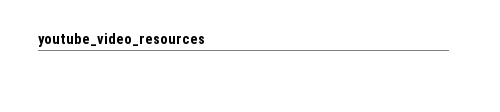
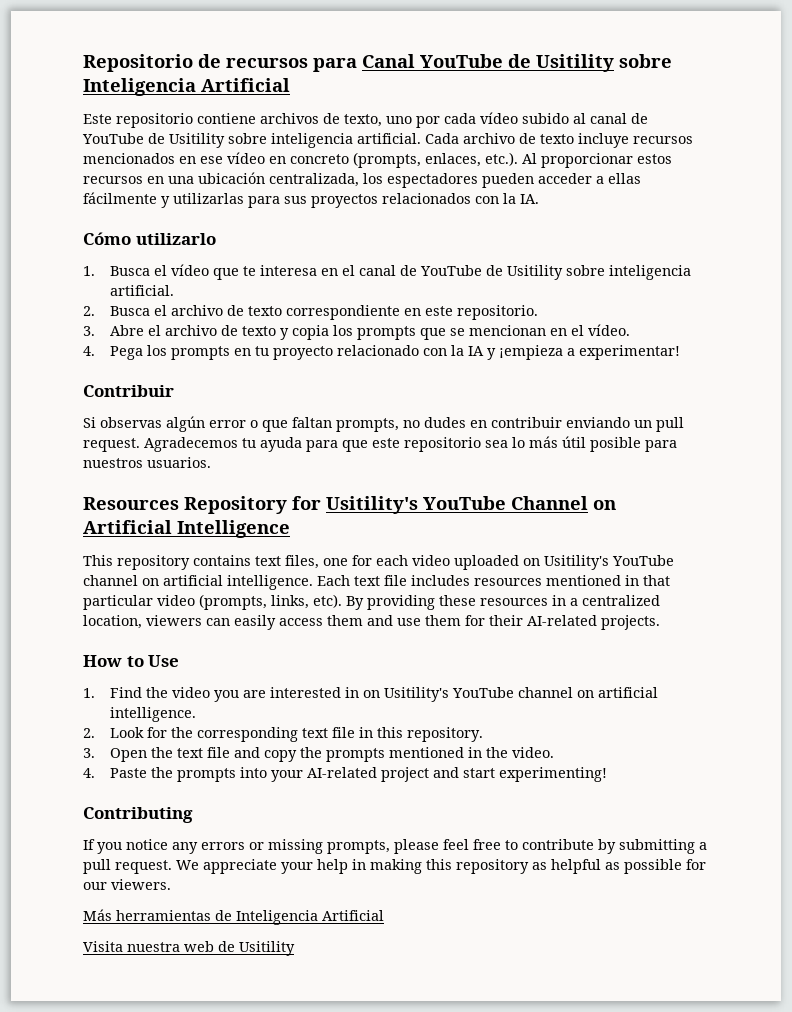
- youtube_video_resources
+ Repositorio de recursos para Canal YouTube de Usitility sobre Inteligencia Artificial
+ Este repositorio contiene archivos de texto, uno por cada vídeo subido al canal de YouTube de Usitility sobre inteligencia artificial. Cada archivo de texto incluye recursos mencionados en ese vídeo en concreto (prompts, enlaces, etc.). Al proporcionar estos recursos en una ubicación centralizada, los espectadores pueden acceder a ellas fácilmente y utilizarlas para sus proyectos relacionados con la IA.
+ Cómo utilizarlo
+ 1. Busca el vídeo que te interesa en el canal de YouTube de Usitility sobre inteligencia artificial.
+ 2. Busca el archivo de texto correspondiente en este repositorio.
+ 3. Abre el archivo de texto y copia los prompts que se mencionan en el vídeo.
+ 4. Pega los prompts en tu proyecto relacionado con la IA y ¡empieza a experimentar!
+ Contribuir
+ Si observas algún error o que faltan prompts, no dudes en contribuir enviando un pull request. Agradecemos tu ayuda para que este repositorio sea lo más útil posible para nuestros usuarios.
+ Resources Repository for Usitility's YouTube Channel on Artificial Intelligence
+ This repository contains text files, one for each video uploaded on Usitility's YouTube channel on artificial intelligence. Each text file includes resources mentioned in that particular video (prompts, links, etc). By providing these resources in a centralized location, viewers can easily access them and use them for their AI-related projects.
+ How to Use
+ 1. Find the video you are interested in on Usitility's YouTube channel on artificial intelligence.
+ 2. Look for the corresponding text file in this repository.
+ 3. Open the text file and copy the prompts mentioned in the video.
+ 4. Paste the prompts into your AI-related project and start experimenting!
+ Contributing
+ If you notice any errors or missing prompts, please feel free to contribute by submitting a pull request. We appreciate your help in making this repository as helpful as possible for our viewers.
+ Más herramientas de Inteligencia Artificial
+ Visita nuestra web de Usitility

